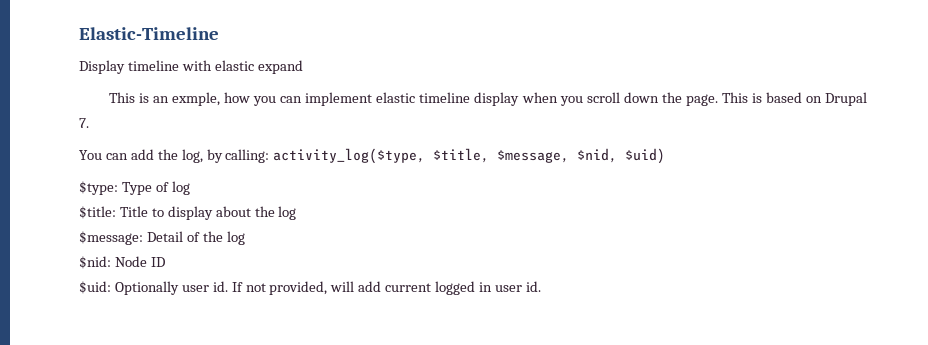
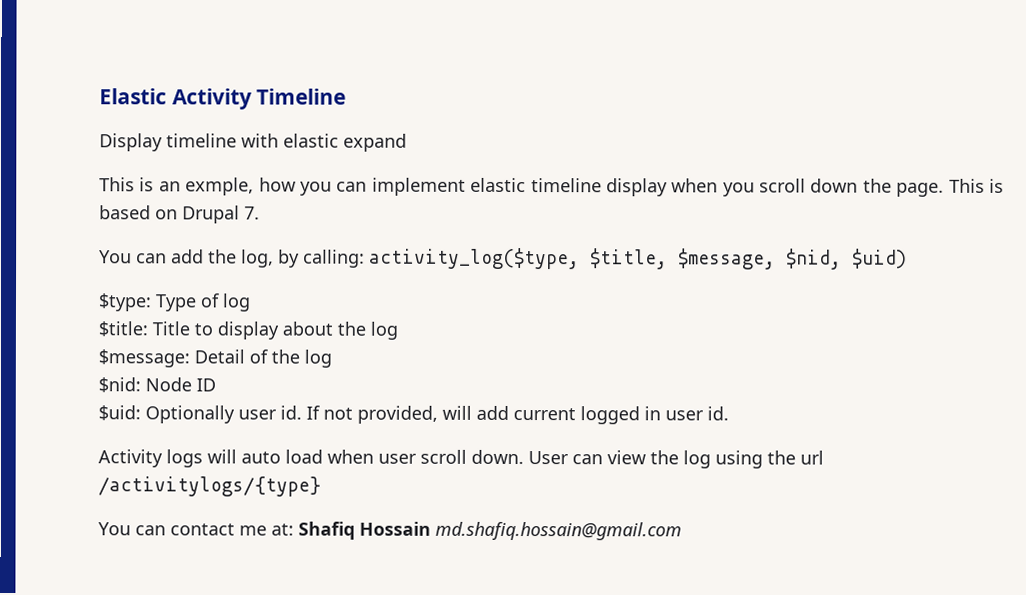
- Elastic-Timeline
+ Elastic Activity Timeline
+ Activity logs will auto load when user scroll down. User can view the log using the url /activitylogs/{type}
+ You can contact me at: Shafiq Hossain md.shafiq.hossain@gmail.com

